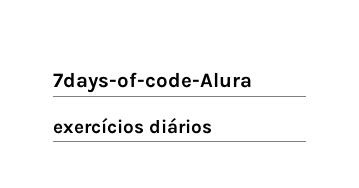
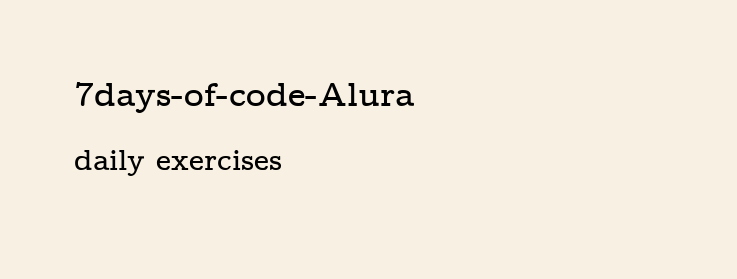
- exercícios diários
+ daily exercises

